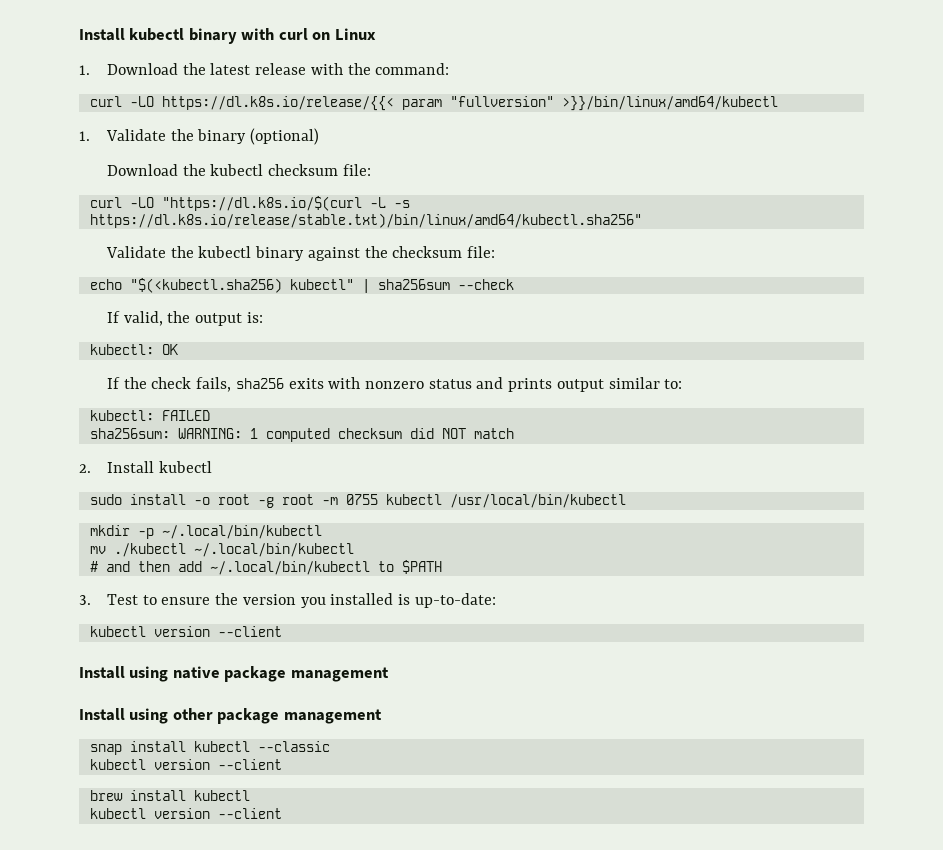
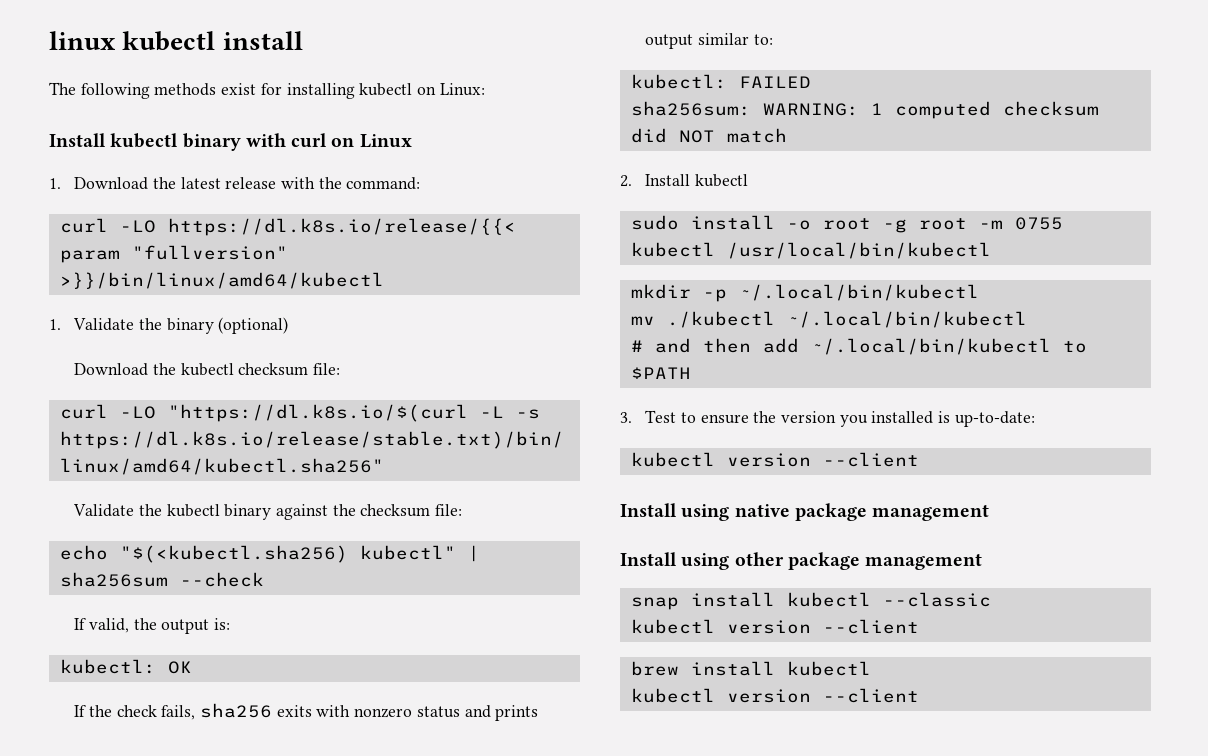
+ linux kubectl install
+ The following methods exist for installing kubectl on Linux:

